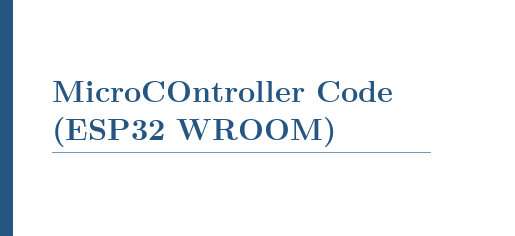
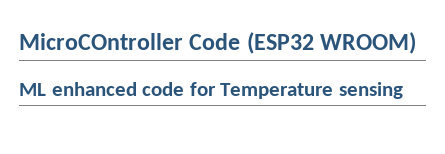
+ ML enhanced code for Temperature sensing

